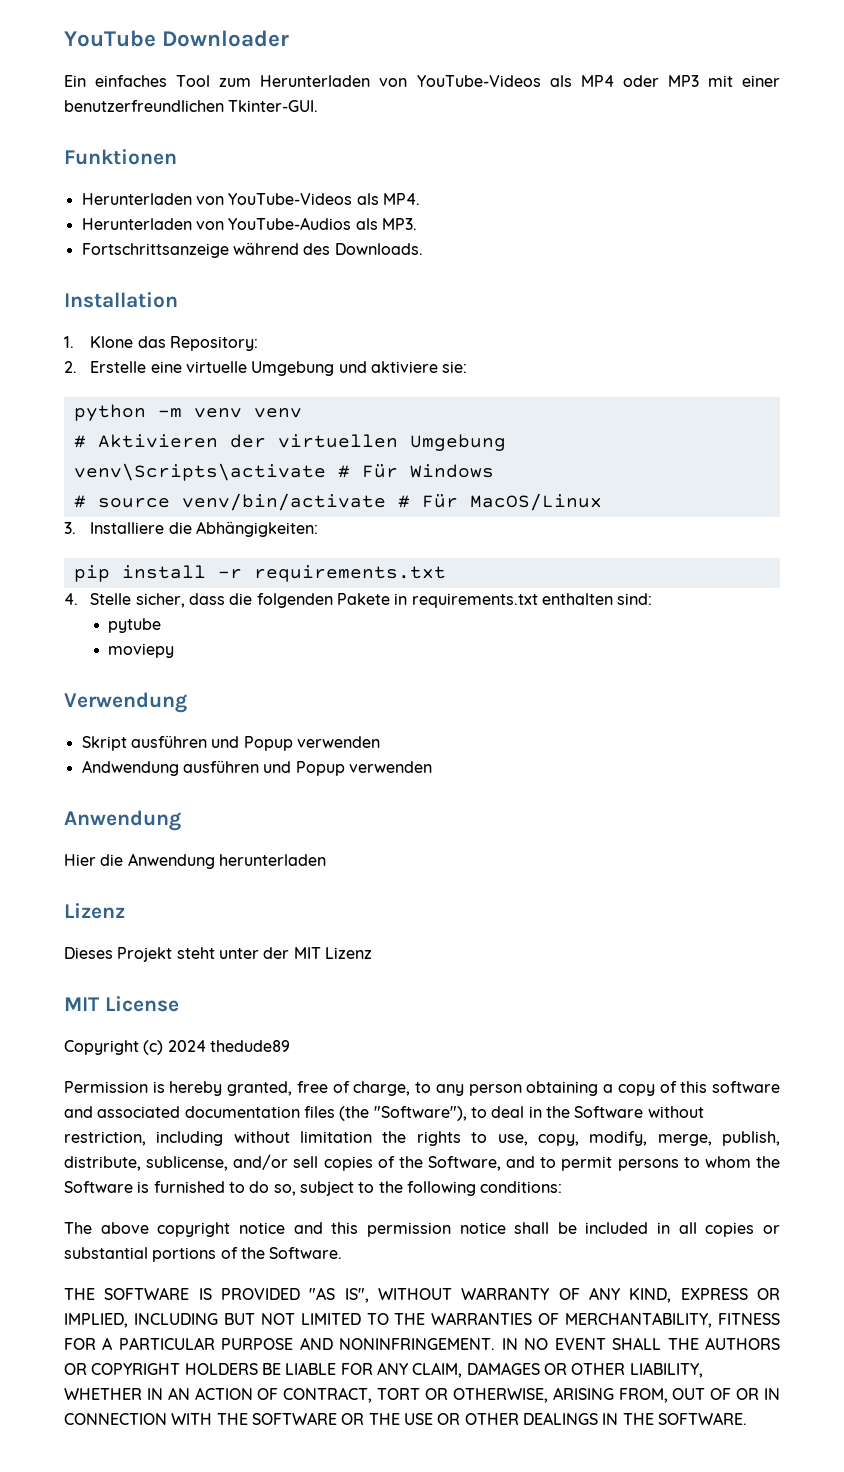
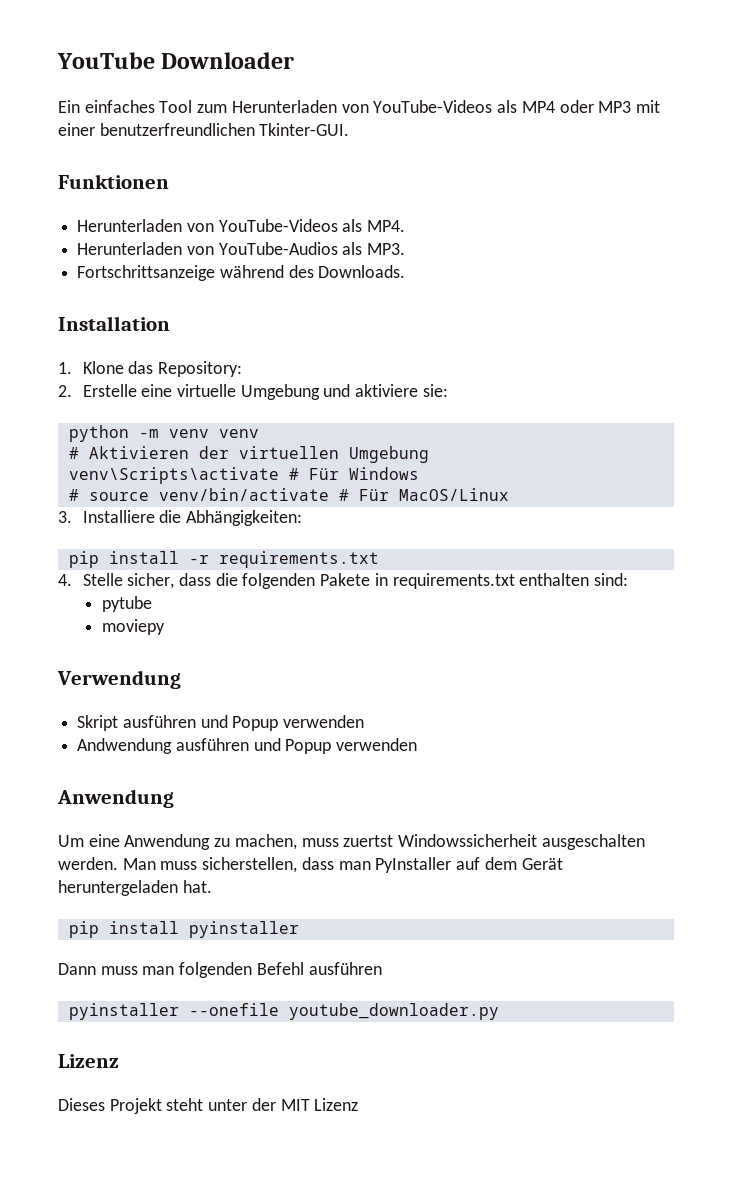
- Hier die Anwendung herunterladen
+ Um eine Anwendung zu machen, muss zuertst Windowssicherheit ausgeschalten werden. Man muss sicherstellen, dass man PyInstaller auf dem Gerät heruntergeladen hat.
+ pip install pyinstaller
+ Dann muss man folgenden Befehl ausführen
+ pyinstaller --onefile youtube_downloader.py
- MIT License
- Copyright (c) 2024 thedude89
- Permission is hereby granted, free of charge, to any person obtaining a copy of this software and associated documentation files (the "Software"), to deal in the Software without restriction, including without limitation the rights to use, copy, modify, merge, publish, distribute, sublicense, and/or sell copies of the Software, and to permit persons to whom the Software is furnished to do so, subject to the following conditions:
- The above copyright notice and this permission notice shall be included in all copies or substantial portions of the Software.
- THE SOFTWARE IS PROVIDED "AS IS", WITHOUT WARRANTY OF ANY KIND, EXPRESS OR IMPLIED, INCLUDING BUT NOT LIMITED TO THE WARRANTIES OF MERCHANTABILITY, FITNESS FOR A PARTICULAR PURPOSE AND NONINFRINGEMENT. IN NO EVENT SHALL THE AUTHORS OR COPYRIGHT HOLDERS BE LIABLE FOR ANY CLAIM, DAMAGES OR OTHER LIABILITY, WHETHER IN AN ACTION OF CONTRACT, TORT OR OTHERWISE, ARISING FROM, OUT OF OR IN CONNECTION WITH THE SOFTWARE OR THE USE OR OTHER DEALINGS IN THE SOFTWARE.

